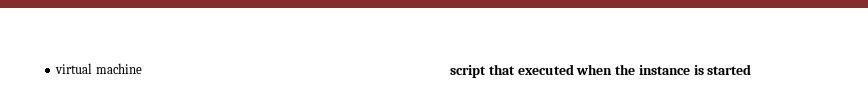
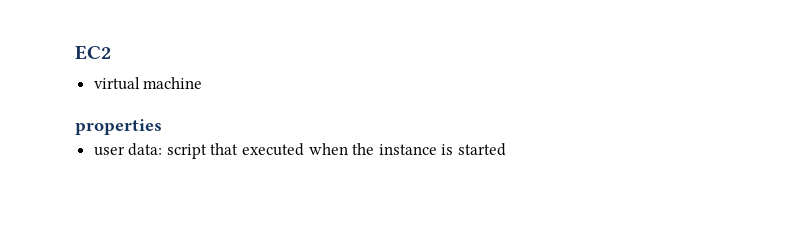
+ EC2
- script that executed when the instance is started
+ properties
+ user data: script that executed when the instance is started

